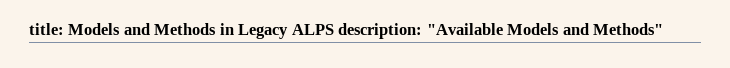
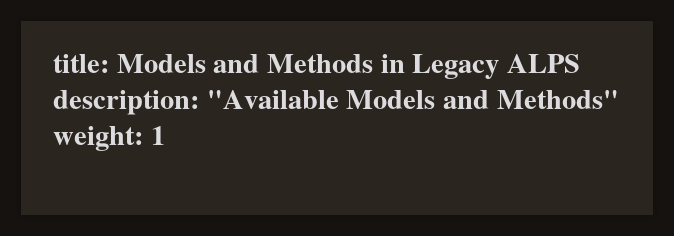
- title: Models and Methods in Legacy ALPS description: "Available Models and Methods"
+ title: Models and Methods in Legacy ALPS description: "Available Models and Methods" weight: 1

